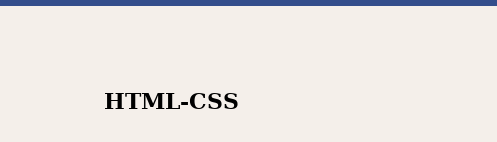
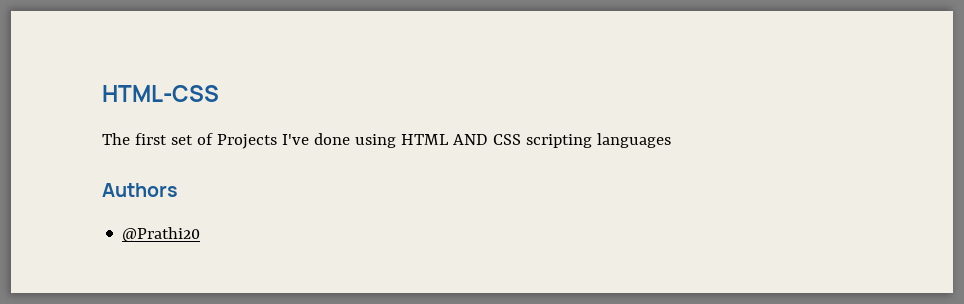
+ The first set of Projects I've done using HTML AND CSS scripting languages
+ Authors
+ @Prathi20

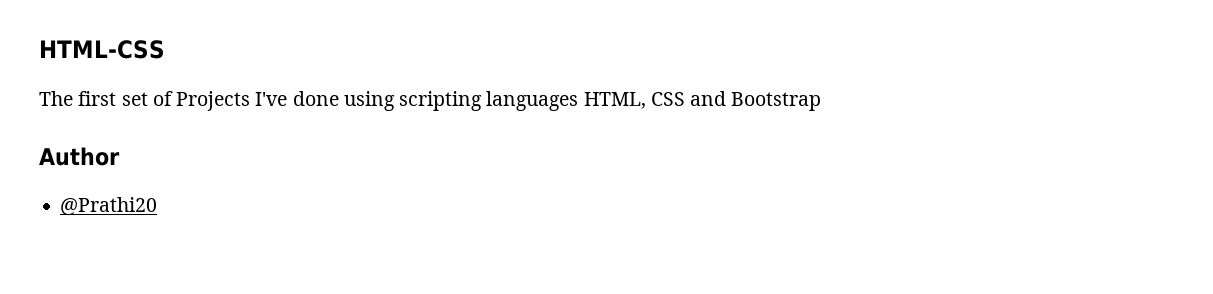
- The first set of Projects I've done using HTML AND CSS scripting languages
- Authors
+ The first set of Projects I've done using scripting languages HTML, CSS and Bootstrap
+ Author

